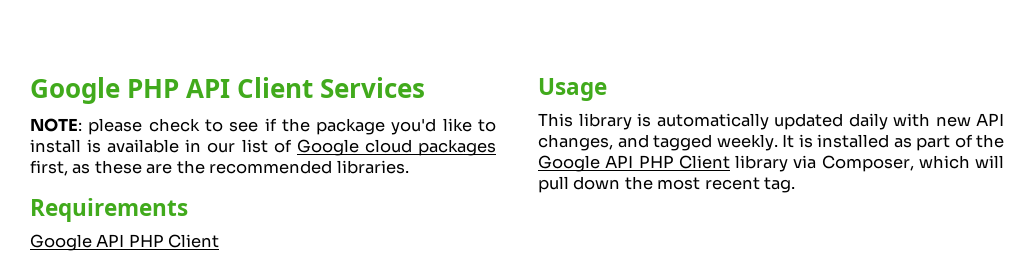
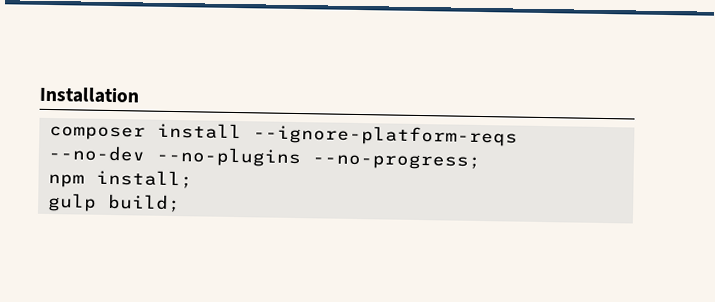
- Google PHP API Client Services
- NOTE: please check to see if the package you'd like to install is available in our list of Google cloud packages first, as these are the recommended libraries.
- Requirements
- Google API PHP Client
- Usage
- This library is automatically updated daily with new API changes, and tagged weekly. It is installed as part of the Google API PHP Client library via Composer, which will pull down the most recent tag.
+ Installation
+ composer install --ignore-platform-reqs --no-dev --no-plugins --no-progress;
+ npm install;
+ gulp build;

